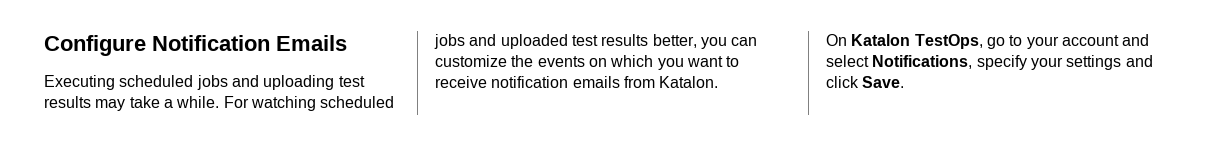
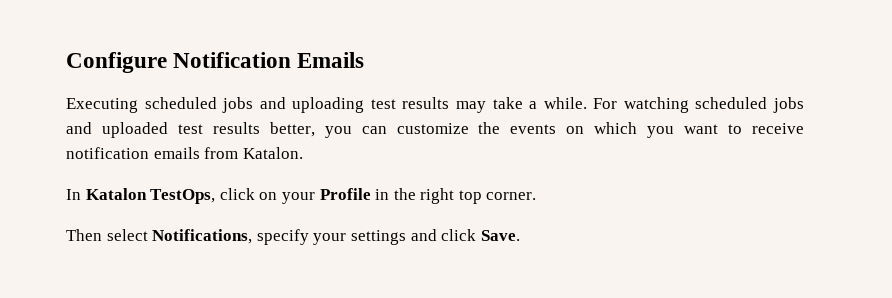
- On Katalon TestOps, go to your account and select Notifications, specify your settings and click Save.
+ In Katalon TestOps, click on your Profile in the right top corner.
+ Then select Notifications, specify your settings and click Save.

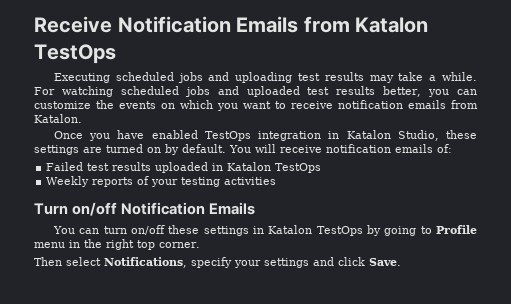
- Configure Notification Emails
+ Receive Notification Emails from Katalon TestOps
- In Katalon TestOps, click on your Profile in the right top corner.
+ Once you have enabled TestOps integration in Katalon Studio, these settings are turned on by default. You will receive notification emails of:
+ Failed test results uploaded in Katalon TestOps
+ Weekly reports of your testing activities
+ Turn on/off Notification Emails
+ You can turn on/off these settings in Katalon TestOps by going to Profile menu in the right top corner.

